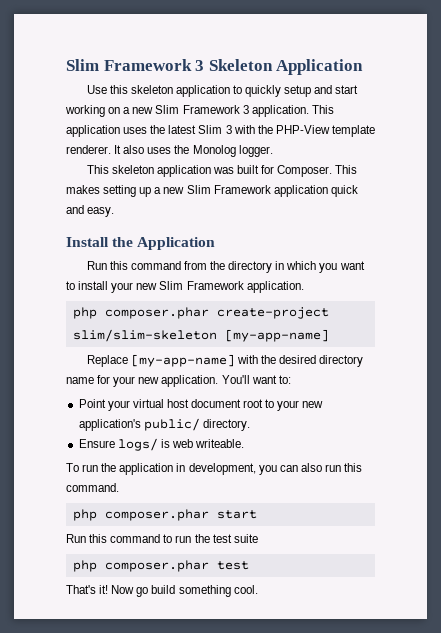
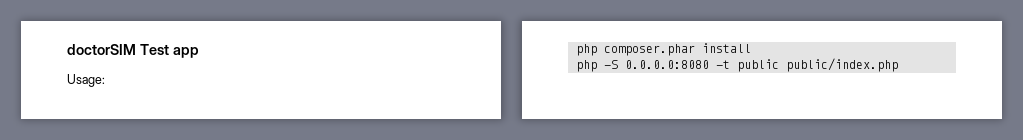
- Slim Framework 3 Skeleton Application
- Use this skeleton application to quickly setup and start working on a new Slim Framework 3 application. This application uses the latest Slim 3 with the PHP-View template renderer. It also uses the Monolog logger.
- This skeleton application was built for Composer. This makes setting up a new Slim Framework application quick and easy.
- Install the Application
- Run this command from the directory in which you want to install your new Slim Framework application.
- php composer.phar create-project slim/slim-skeleton [my-app-name]
- Replace [my-app-name] with the desired directory name for your new application. You'll want to:
- Point your virtual host document root to your new application's public/ directory.
- Ensure logs/ is web writeable.
- To run the application in development, you can also run this command.
- php composer.phar start
- Run this command to run the test suite
- php composer.phar test
- That's it! Now go build something cool.
+ doctorSIM Test app
+ Usage:
+ php composer.phar install
+ php -S 0.0.0.0:8080 -t public public/index.php

